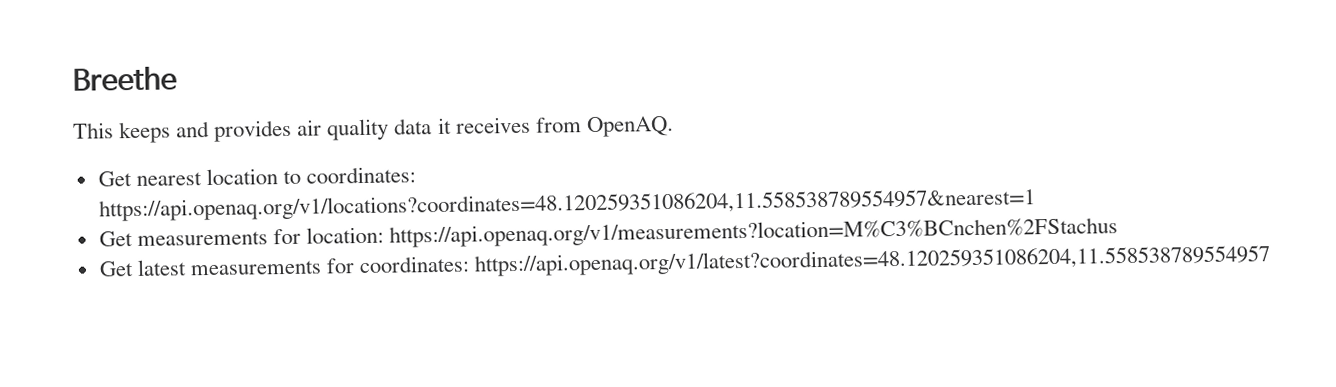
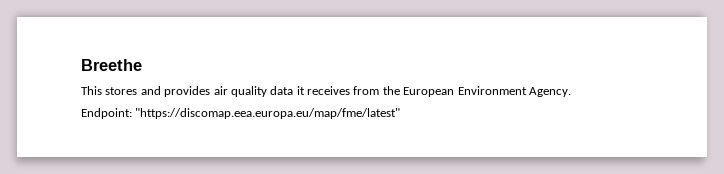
- This keeps and provides air quality data it receives from OpenAQ.
- Get nearest location to coordinates: https://api.openaq.org/v1/locations?coordinates=48.120259351086204,11.558538789554957&nearest=1
- Get measurements for location: https://api.openaq.org/v1/measurements?location=M%C3%BCnchen%2FStachus
- Get latest measurements for coordinates: https://api.openaq.org/v1/latest?coordinates=48.120259351086204,11.558538789554957
+ This stores and provides air quality data it receives from the European Environment Agency.
+ Endpoint: "https://discomap.eea.europa.eu/map/fme/latest"

